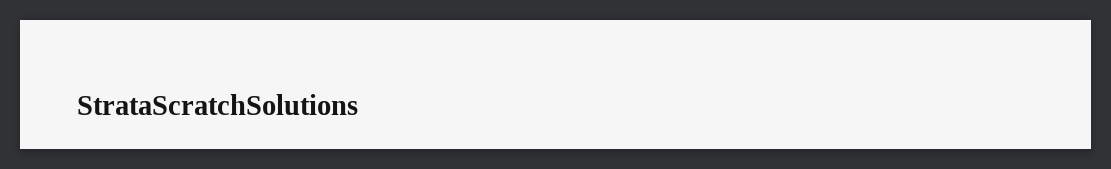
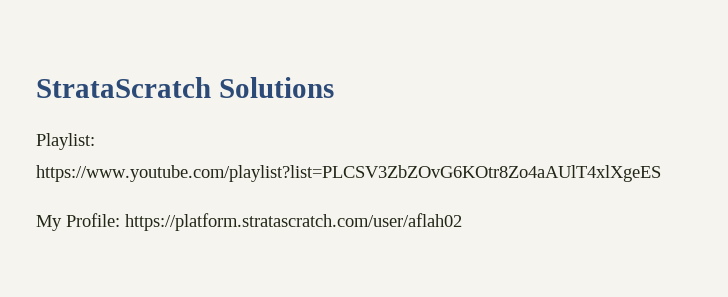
- StrataScratchSolutions
+ StrataScratch Solutions
+ Playlist: https://www.youtube.com/playlist?list=PLCSV3ZbZOvG6KOtr8Zo4aAUlT4xlXgeES
+ My Profile: https://platform.stratascratch.com/user/aflah02

